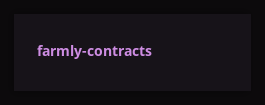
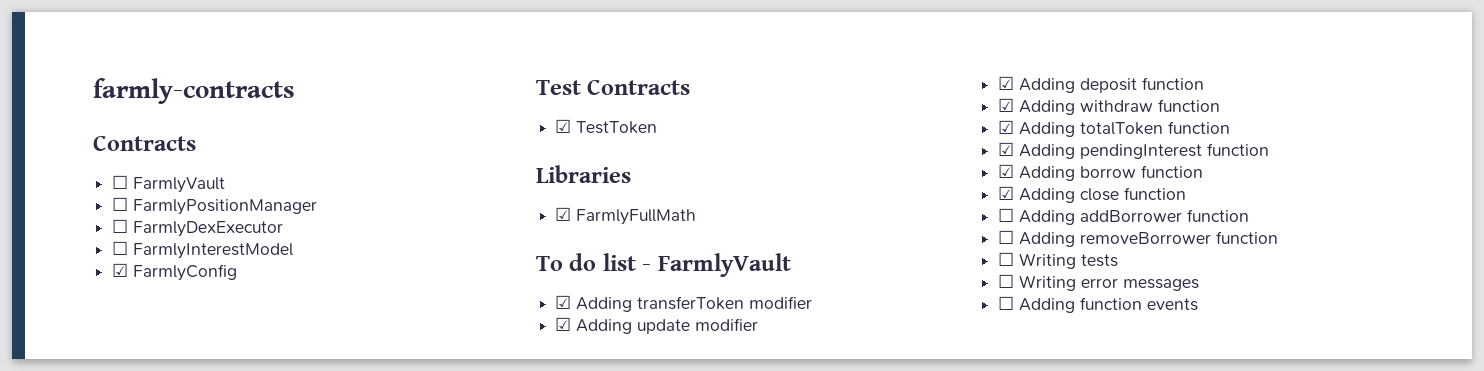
  farmly-contracts
+ Contracts
+ ☐ FarmlyVault
+ ☐ FarmlyPositionManager
+ ☐ FarmlyDexExecutor
+ ☐ FarmlyInterestModel
+ ☑ FarmlyConfig
+ Test Contracts
+ ☑ TestToken
+ Libraries
+ ☑ FarmlyFullMath
+ To do list - FarmlyVault
+ ☑ Adding transferToken modifier
+ ☑ Adding update modifier
+ ☑ Adding deposit function
+ ☑ Adding withdraw function
+ ☑ Adding totalToken function
+ ☑ Adding pendingInterest function
+ ☑ Adding borrow function
+ ☑ Adding close function
+ ☐ Adding addBorrower function
+ ☐ Adding removeBorrower function
+ ☐ Writing tests
+ ☐ Writing error messages
+ ☐ Adding function events

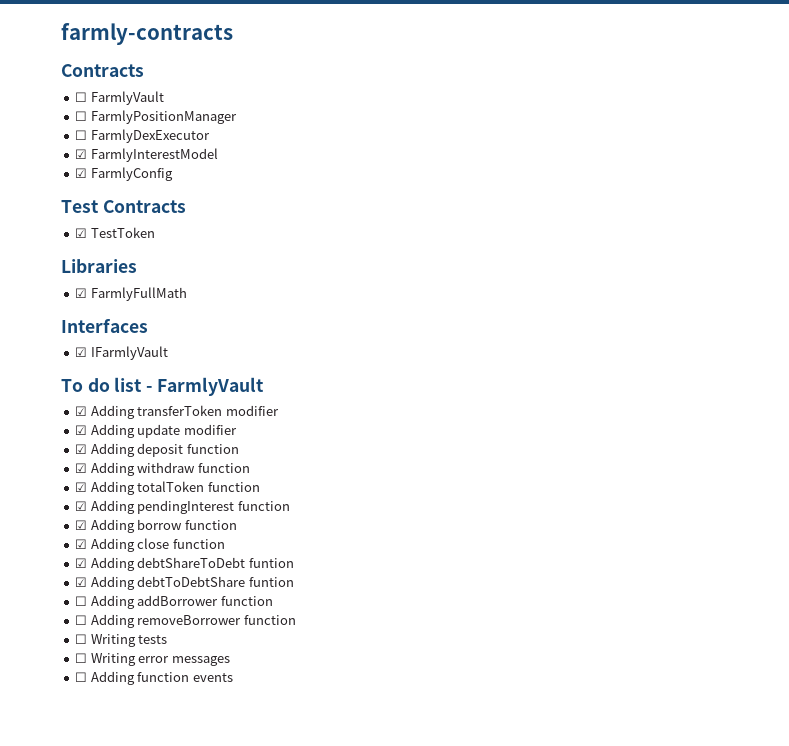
- ☐ FarmlyInterestModel
+ ☑ FarmlyInterestModel
+ Interfaces
+ ☑ IFarmlyVault
+ ☑ Adding debtShareToDebt funtion
+ ☑ Adding debtToDebtShare funtion

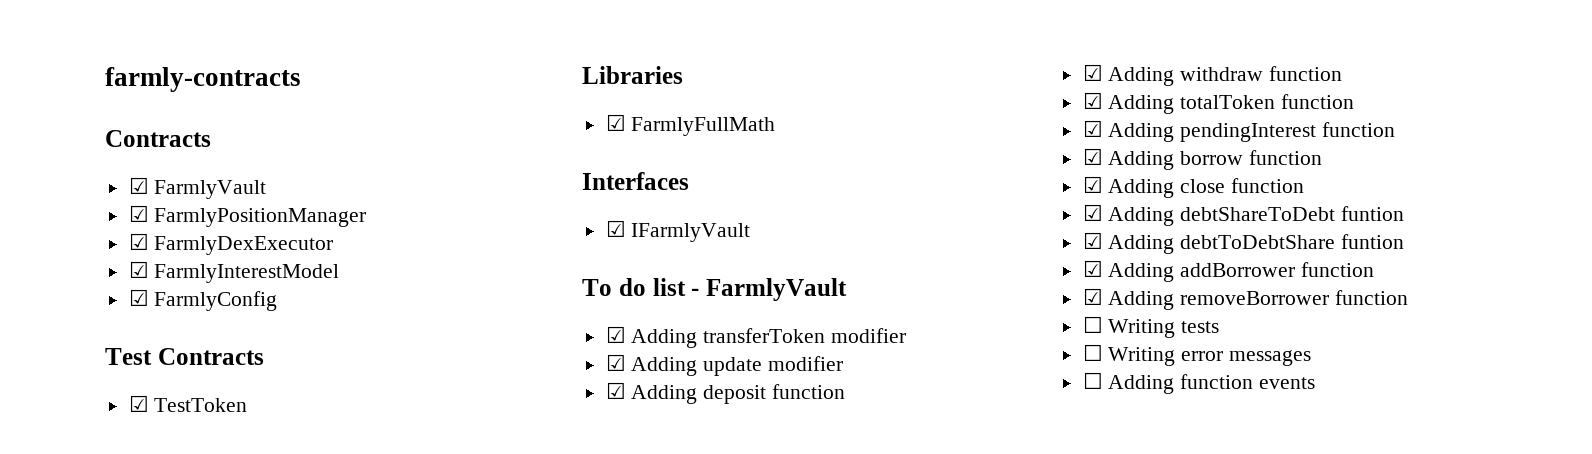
- ☐ FarmlyVault
- ☐ FarmlyPositionManager
+ ☑ FarmlyVault
+ ☑ FarmlyPositionManager
- ☐ FarmlyDexExecutor
+ ☑ FarmlyDexExecutor
- ☐ Adding addBorrower function
+ ☑ Adding addBorrower function
- ☐ Adding removeBorrower function
+ ☑ Adding removeBorrower function

